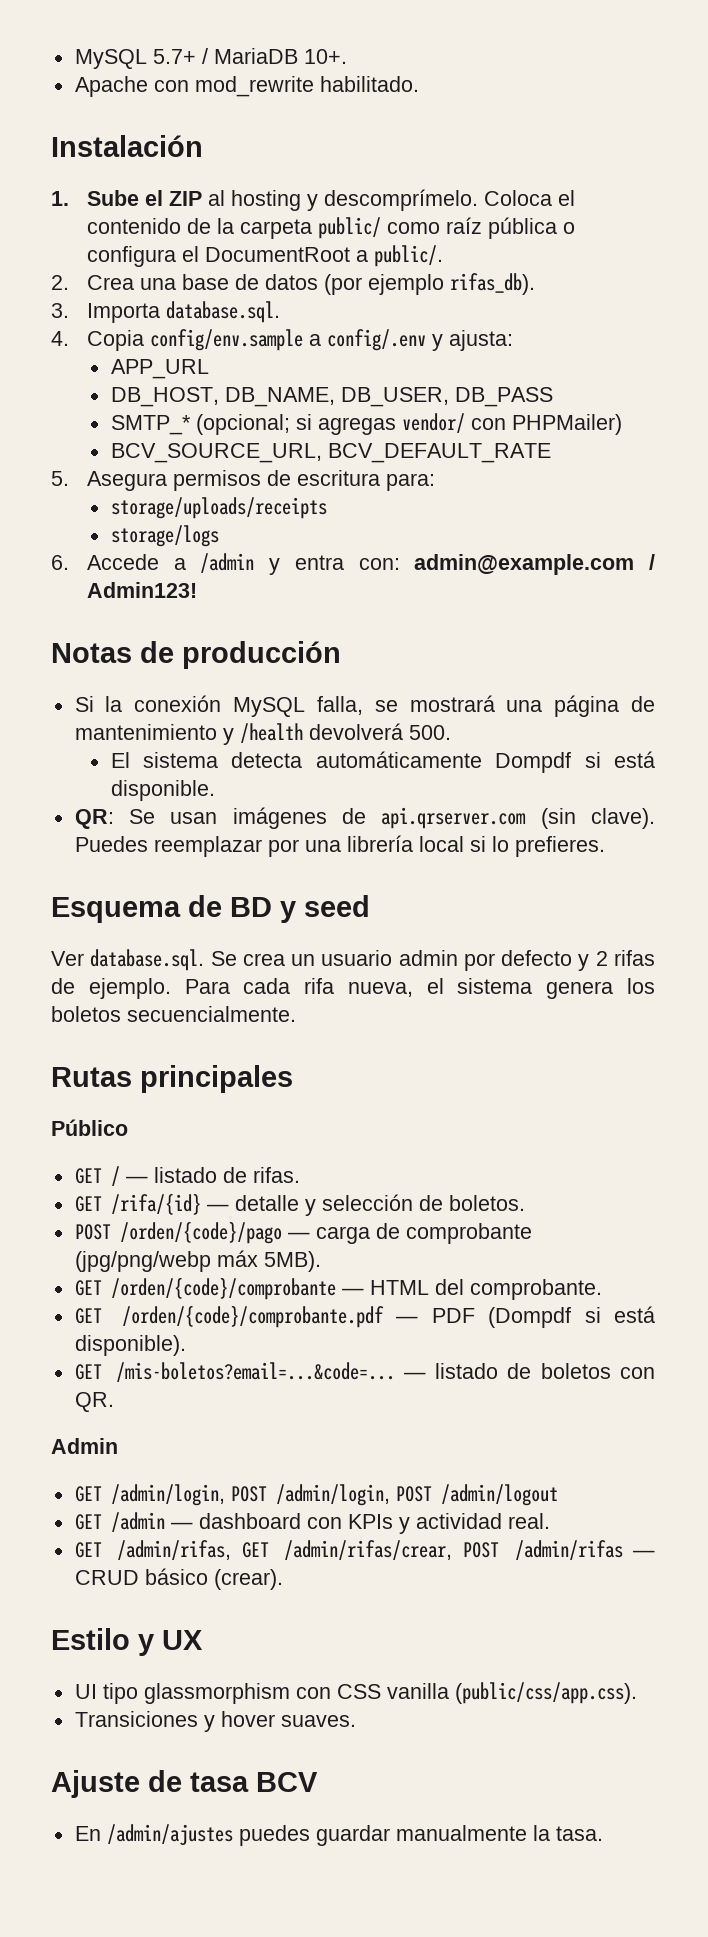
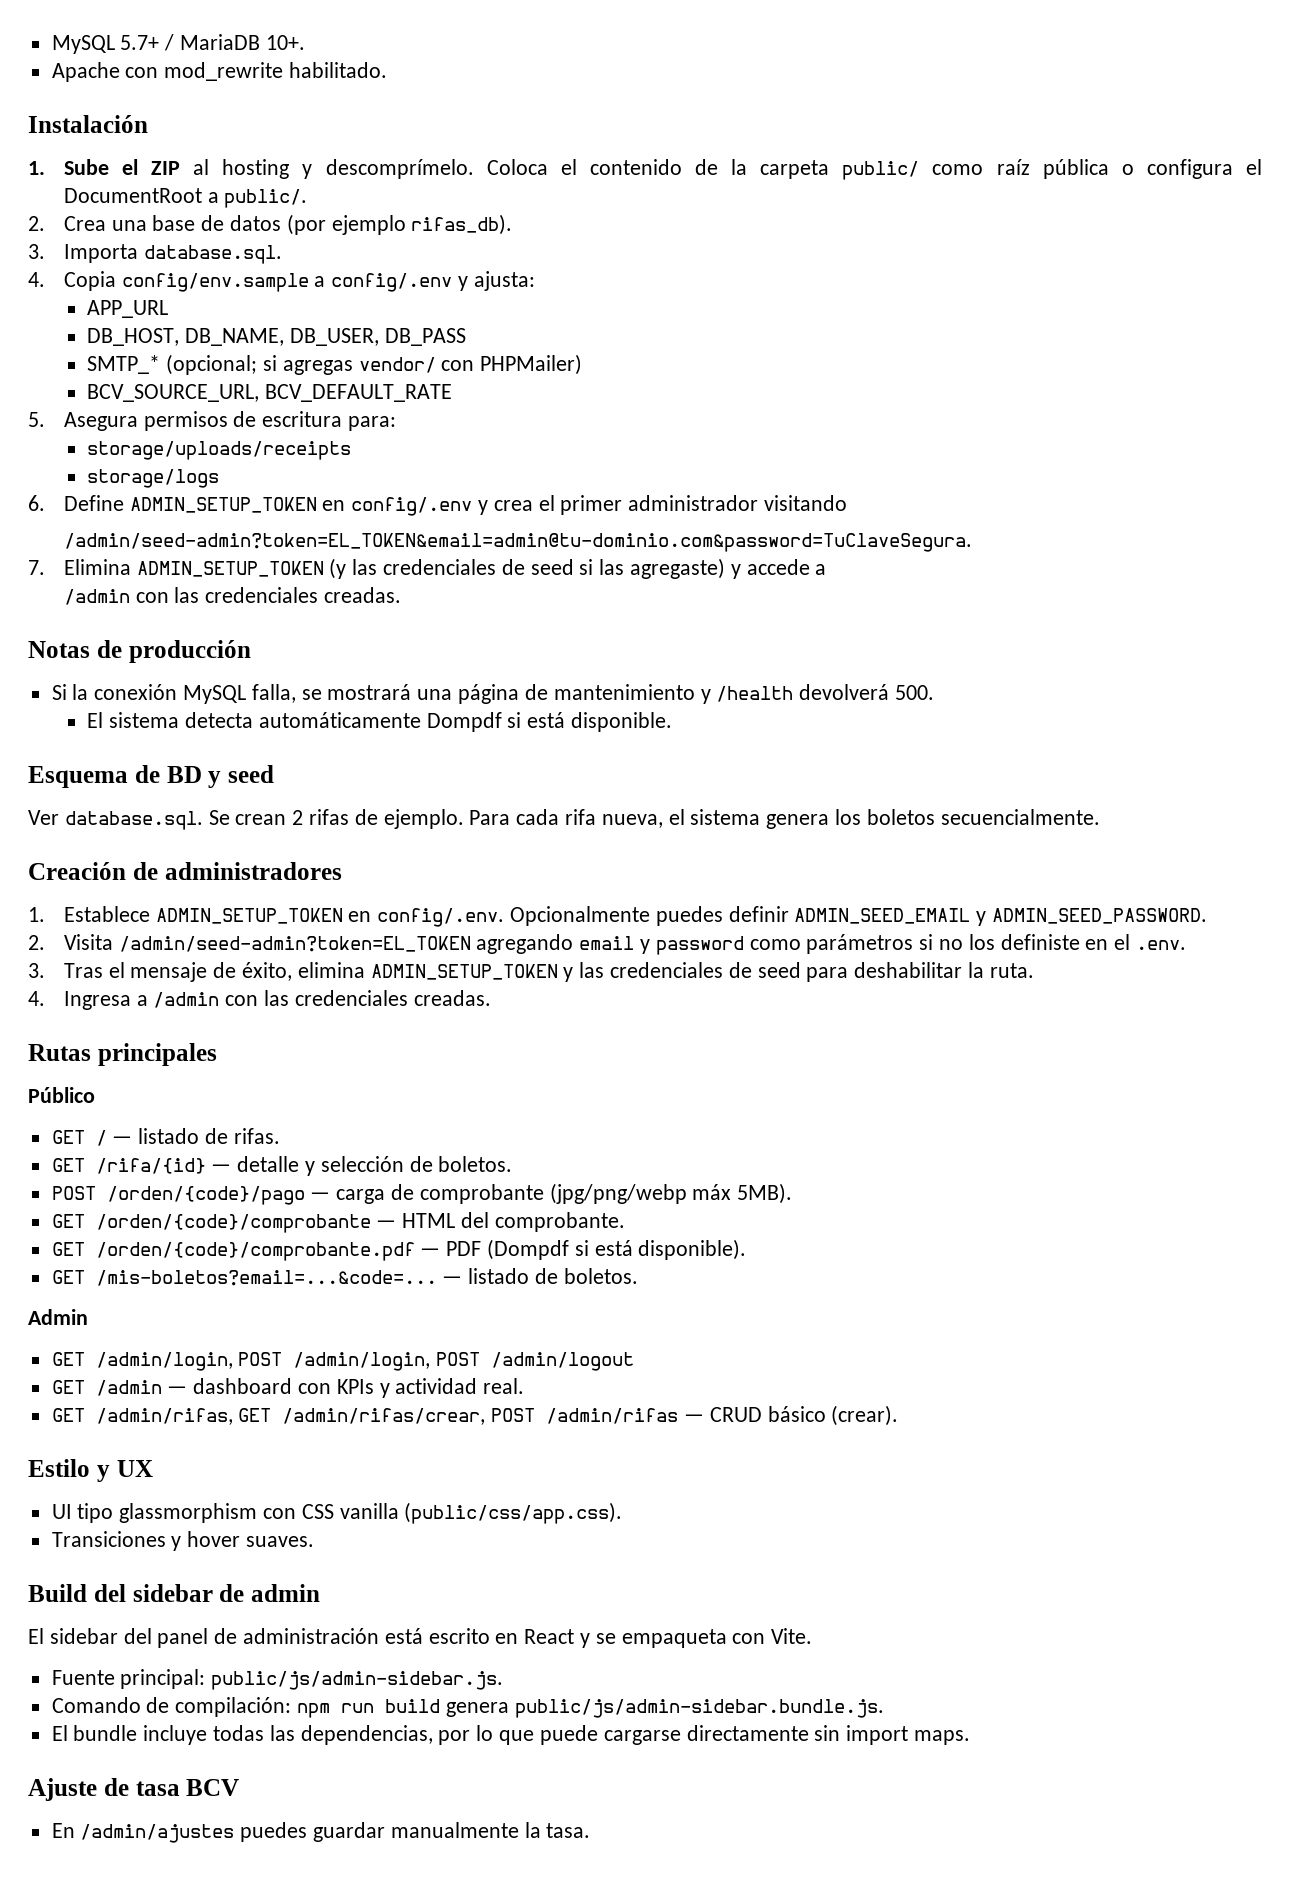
- 6. Accede a /admin y entra con: admin@example.com / Admin123!
+ 6. Define ADMIN_SETUP_TOKEN en config/.env y crea el primer administrador visitando
+ /admin/seed-admin?token=EL_TOKEN&email=admin@tu-dominio.com&password=TuClaveSegura.
+ 7. Elimina ADMIN_SETUP_TOKEN (y las credenciales de seed si las agregaste) y accede a
+ /admin con las credenciales creadas.
- QR: Se usan imágenes de api.qrserver.com (sin clave). Puedes reemplazar por una librería local si lo prefieres.
- Ver database.sql. Se crea un usuario admin por defecto y 2 rifas de ejemplo.
+ Ver database.sql. Se crean 2 rifas de ejemplo.
+ Creación de administradores
+ 1. Establece ADMIN_SETUP_TOKEN en config/.env. Opcionalmente puedes definir ADMIN_SEED_EMAIL y ADMIN_SEED_PASSWORD.
+ 2. Visita /admin/seed-admin?token=EL_TOKEN agregando email y password como parámetros si no los definiste en el .env.
+ 3. Tras el mensaje de éxito, elimina ADMIN_SETUP_TOKEN y las credenciales de seed para deshabilitar la ruta.
+ 4. Ingresa a /admin con las credenciales creadas.
- — listado de boletos con QR.
+ — listado de boletos.
+ Build del sidebar de admin
+ El sidebar del panel de administración está escrito en React y se empaqueta con Vite.
+ Fuente principal: public/js/admin-sidebar.js.
+ Comando de compilación: npm run build genera public/js/admin-sidebar.bundle.js.
+ El bundle incluye todas las dependencias, por lo que puede cargarse directamente sin import maps.

